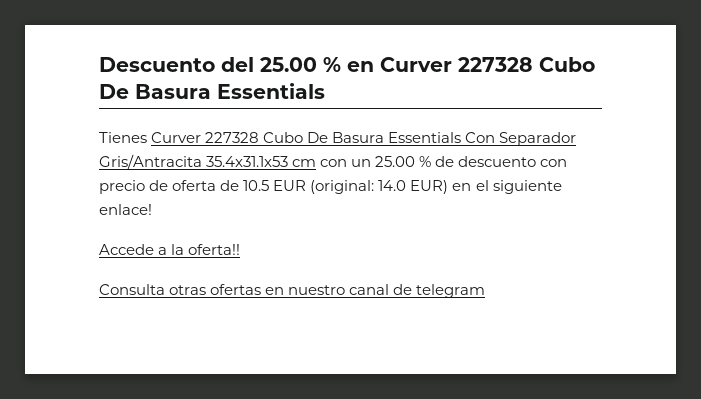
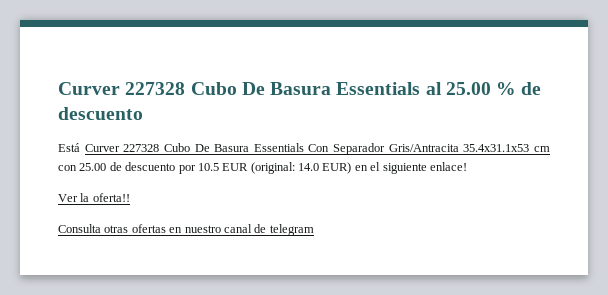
- Descuento del 25.00 % en Curver 227328 Cubo De Basura Essentials
- Tienes Curver 227328 Cubo De Basura Essentials Con Separador Gris/Antracita 35.4x31.1x53 cm con un 25.00 % de descuento con precio de oferta de 10.5 EUR (original: 14.0 EUR) en el siguiente enlace!
+ Curver 227328 Cubo De Basura Essentials al 25.00 % de descuento
+ Está Curver 227328 Cubo De Basura Essentials Con Separador Gris/Antracita 35.4x31.1x53 cm con 25.00 de descuento por 10.5 EUR (original: 14.0 EUR) en el siguiente enlace!
- Accede a la oferta!!
+ Ver la oferta!!

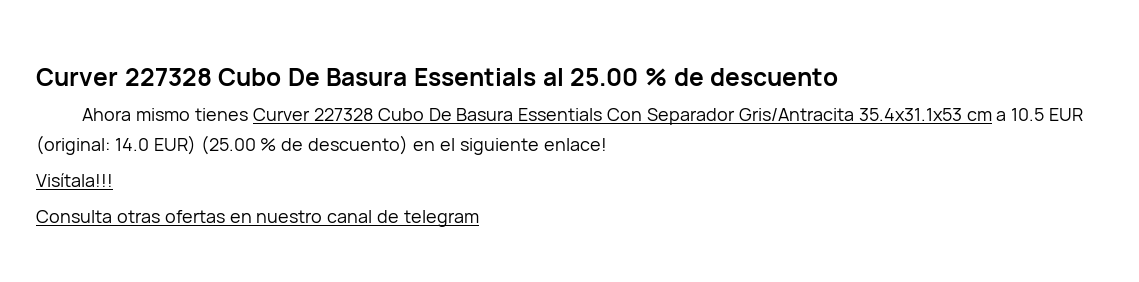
- Está Curver 227328 Cubo De Basura Essentials Con Separador Gris/Antracita 35.4x31.1x53 cm con 25.00 de descuento por 10.5 EUR (original: 14.0 EUR) en el siguiente enlace!
+ Ahora mismo tienes Curver 227328 Cubo De Basura Essentials Con Separador Gris/Antracita 35.4x31.1x53 cm a 10.5 EUR (original: 14.0 EUR) (25.00 % de descuento) en el siguiente enlace!
- Ver la oferta!!
+ Visítala!!!

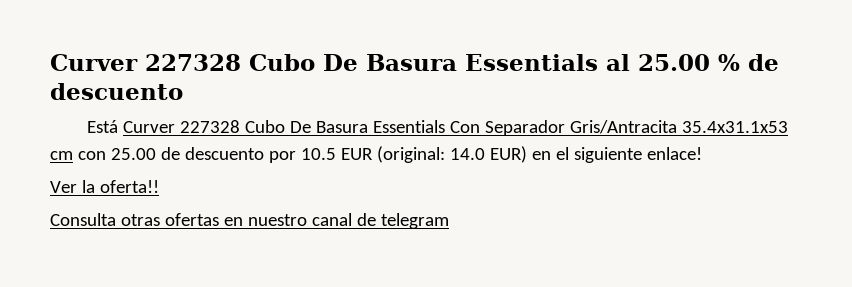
- Ahora mismo tienes Curver 227328 Cubo De Basura Essentials Con Separador Gris/Antracita 35.4x31.1x53 cm a 10.5 EUR (original: 14.0 EUR) (25.00 % de descuento) en el siguiente enlace!
+ Está Curver 227328 Cubo De Basura Essentials Con Separador Gris/Antracita 35.4x31.1x53 cm con 25.00 de descuento por 10.5 EUR (original: 14.0 EUR) en el siguiente enlace!
- Visítala!!!
+ Ver la oferta!!

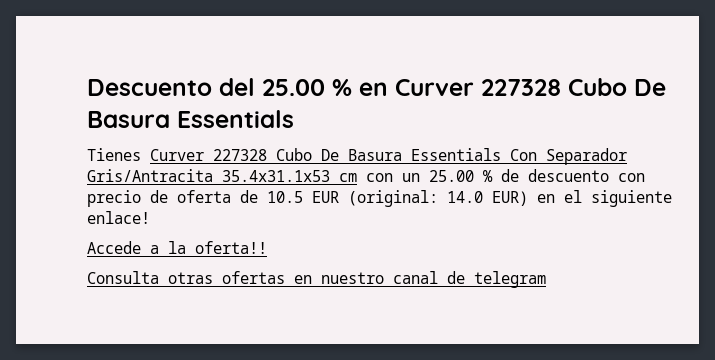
- Curver 227328 Cubo De Basura Essentials al 25.00 % de descuento
- Está Curver 227328 Cubo De Basura Essentials Con Separador Gris/Antracita 35.4x31.1x53 cm con 25.00 de descuento por 10.5 EUR (original: 14.0 EUR) en el siguiente enlace!
+ Descuento del 25.00 % en Curver 227328 Cubo De Basura Essentials
+ Tienes Curver 227328 Cubo De Basura Essentials Con Separador Gris/Antracita 35.4x31.1x53 cm con un 25.00 % de descuento con precio de oferta de 10.5 EUR (original: 14.0 EUR) en el siguiente enlace!
- Ver la oferta!!
+ Accede a la oferta!!

